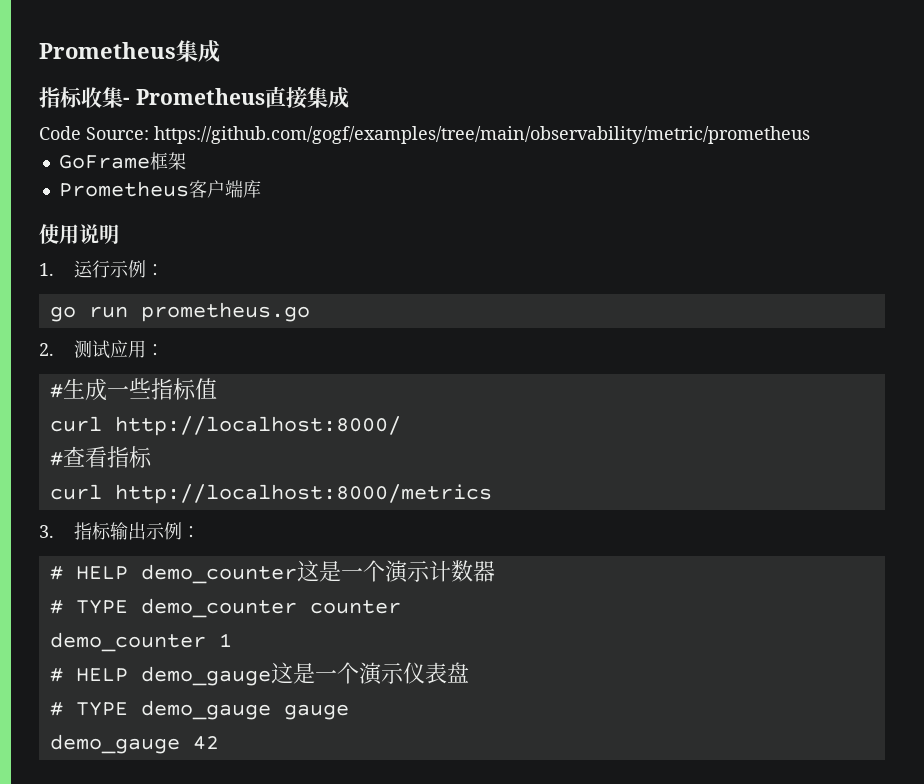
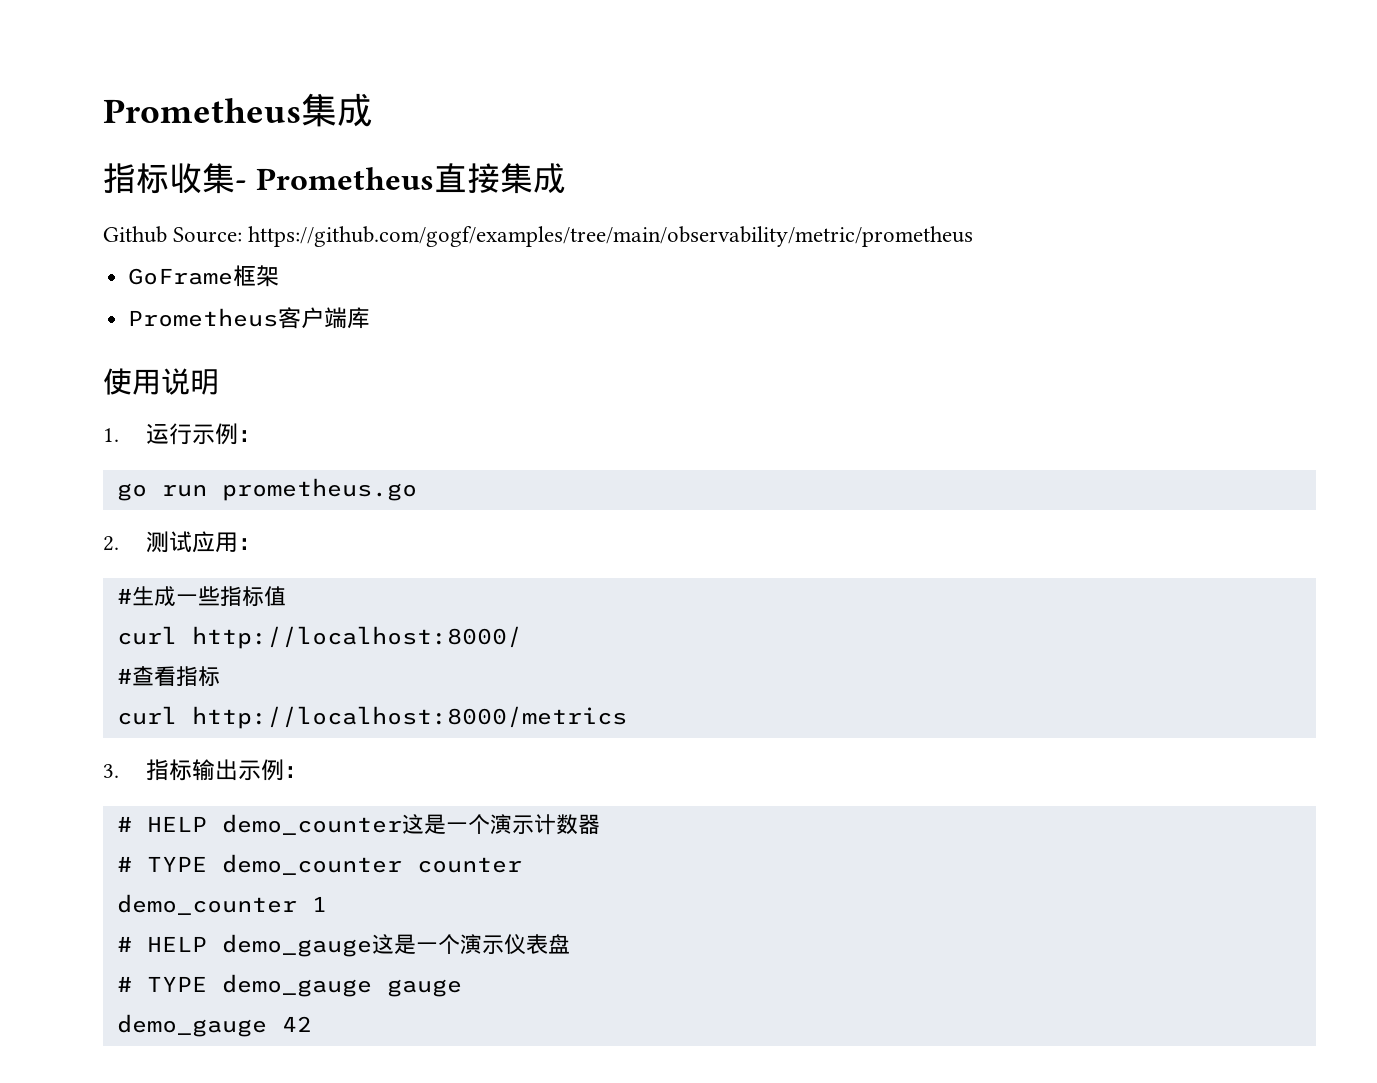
- Code Source: https://github.com/gogf/examples/tree/main/observability/metric/prometheus
+ Github Source: https://github.com/gogf/examples/tree/main/observability/metric/prometheus

